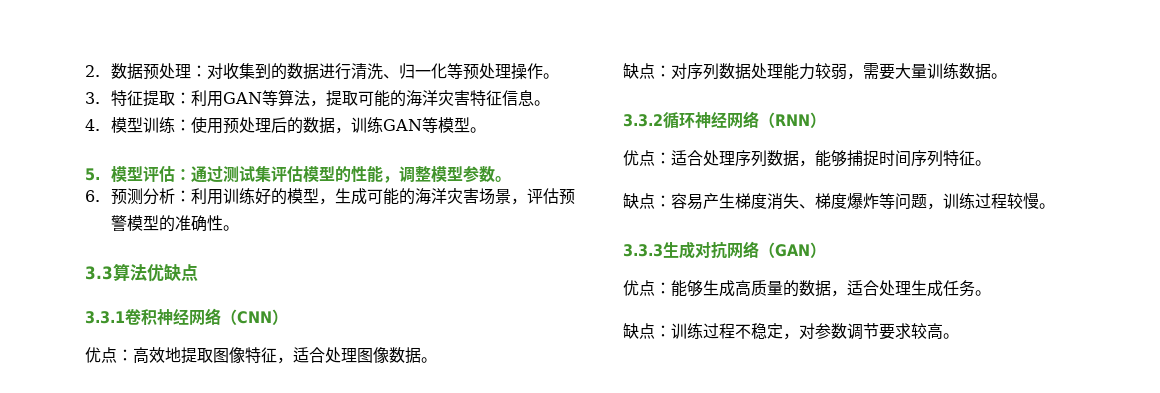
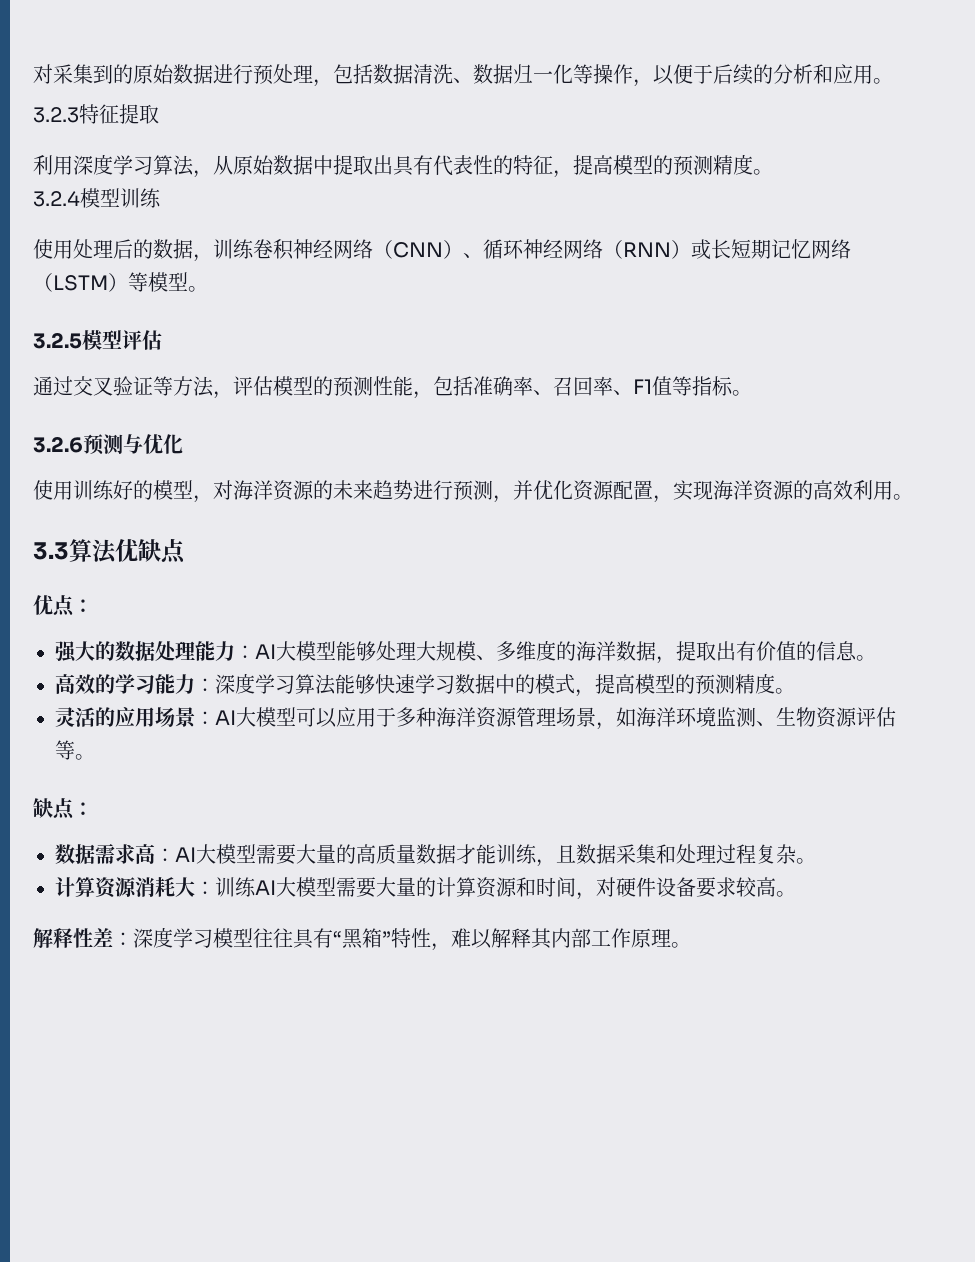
- 2.数据预处理：对收集到的数据进行清洗、归一化等预处理操作。
- 3.特征提取：利用GAN等算法，提取可能的海洋灾害特征信息。
- 4.模型训练：使用预处理后的数据，训练GAN等模型。
+ 对采集到的原始数据进行预处理，包括数据清洗、数据归一化等操作，以便于后续的分析和应用。
+ 3.2.3特征提取
+ 利用深度学习算法，从原始数据中提取出具有代表性的特征，提高模型的预测精度。
+ 3.2.4模型训练
+ 使用处理后的数据，训练卷积神经网络（CNN）、循环神经网络（RNN）或长短期记忆网络（LSTM）等模型。
- 5.模型评估：通过测试集评估模型的性能，调整模型参数。
- 6.预测分析：利用训练好的模型，生成可能的海洋灾害场景，评估预警模型的准确性。
+ 3.2.5模型评估
+ 通过交叉验证等方法，评估模型的预测性能，包括准确率、召回率、F1值等指标。
+ 3.2.6预测与优化
+ 使用训练好的模型，对海洋资源的未来趋势进行预测，并优化资源配置，实现海洋资源的高效利用。
  3.3算法优缺点
- 3.3.1卷积神经网络（CNN）
- 优点：高效地提取图像特征，适合处理图像数据。
- 缺点：对序列数据处理能力较弱，需要大量训练数据。
- 3.3.2循环神经网络（RNN）
- 优点：适合处理序列数据，能够捕捉时间序列特征。
- 缺点：容易产生梯度消失、梯度爆炸等问题，训练过程较慢。
- 3.3.3生成对抗网络（GAN）
- 优点：能够生成高质量的数据，适合处理生成任务。
- 缺点：训练过程不稳定，对参数调节要求较高。
+ 优点：
+ 强大的数据处理能力：AI大模型能够处理大规模、多维度的海洋数据，提取出有价值的信息。
+ 高效的学习能力：深度学习算法能够快速学习数据中的模式，提高模型的预测精度。
+ 灵活的应用场景：AI大模型可以应用于多种海洋资源管理场景，如海洋环境监测、生物资源评估等。
+ 缺点：
+ 数据需求高：AI大模型需要大量的高质量数据才能训练，且数据采集和处理过程复杂。
+ 计算资源消耗大：训练AI大模型需要大量的计算资源和时间，对硬件设备要求较高。
+ 解释性差：深度学习模型往往具有“黑箱”特性，难以解释其内部工作原理。

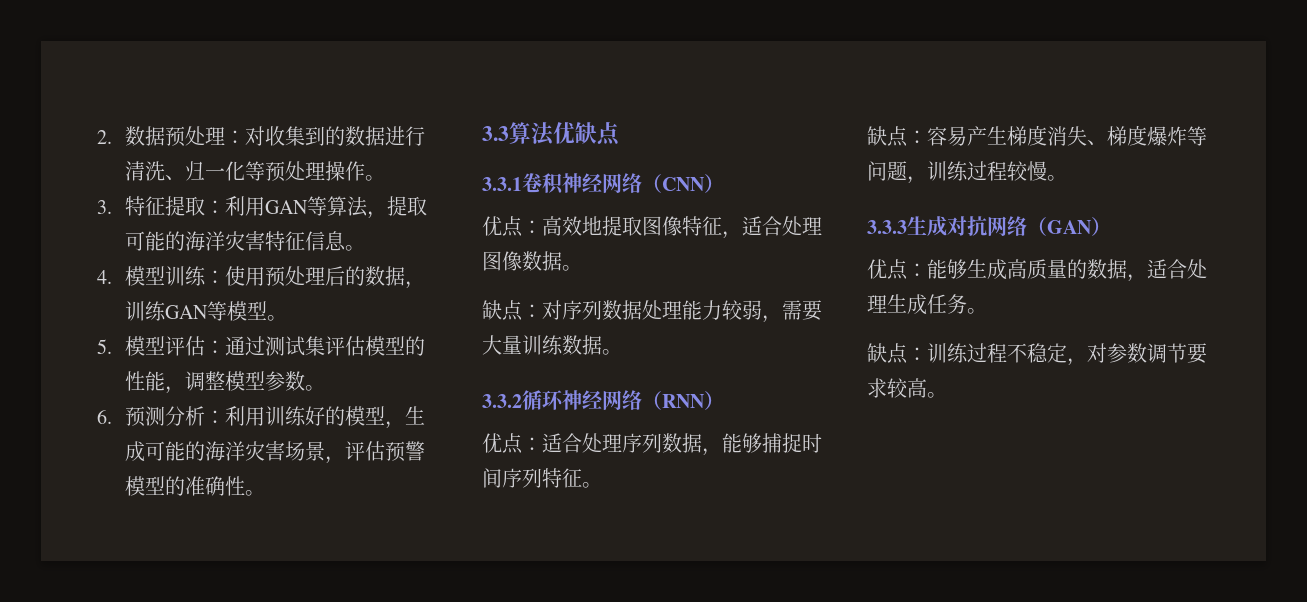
- 对采集到的原始数据进行预处理，包括数据清洗、数据归一化等操作，以便于后续的分析和应用。
- 3.2.3特征提取
- 利用深度学习算法，从原始数据中提取出具有代表性的特征，提高模型的预测精度。
- 3.2.4模型训练
- 使用处理后的数据，训练卷积神经网络（CNN）、循环神经网络（RNN）或长短期记忆网络（LSTM）等模型。
- 3.2.5模型评估
- 通过交叉验证等方法，评估模型的预测性能，包括准确率、召回率、F1值等指标。
- 3.2.6预测与优化
- 使用训练好的模型，对海洋资源的未来趋势进行预测，并优化资源配置，实现海洋资源的高效利用。
+ 2.数据预处理：对收集到的数据进行清洗、归一化等预处理操作。
+ 3.特征提取：利用GAN等算法，提取可能的海洋灾害特征信息。
+ 4.模型训练：使用预处理后的数据，训练GAN等模型。
+ 5.模型评估：通过测试集评估模型的性能，调整模型参数。
+ 6.预测分析：利用训练好的模型，生成可能的海洋灾害场景，评估预警模型的准确性。
  3.3算法优缺点
- 优点：
- 强大的数据处理能力：AI大模型能够处理大规模、多维度的海洋数据，提取出有价值的信息。
- 高效的学习能力：深度学习算法能够快速学习数据中的模式，提高模型的预测精度。
- 灵活的应用场景：AI大模型可以应用于多种海洋资源管理场景，如海洋环境监测、生物资源评估等。
- 缺点：
- 数据需求高：AI大模型需要大量的高质量数据才能训练，且数据采集和处理过程复杂。
- 计算资源消耗大：训练AI大模型需要大量的计算资源和时间，对硬件设备要求较高。
- 解释性差：深度学习模型往往具有“黑箱”特性，难以解释其内部工作原理。
+ 3.3.1卷积神经网络（CNN）
+ 优点：高效地提取图像特征，适合处理图像数据。
+ 缺点：对序列数据处理能力较弱，需要大量训练数据。
+ 3.3.2循环神经网络（RNN）
+ 优点：适合处理序列数据，能够捕捉时间序列特征。
+ 缺点：容易产生梯度消失、梯度爆炸等问题，训练过程较慢。
+ 3.3.3生成对抗网络（GAN）
+ 优点：能够生成高质量的数据，适合处理生成任务。
+ 缺点：训练过程不稳定，对参数调节要求较高。

